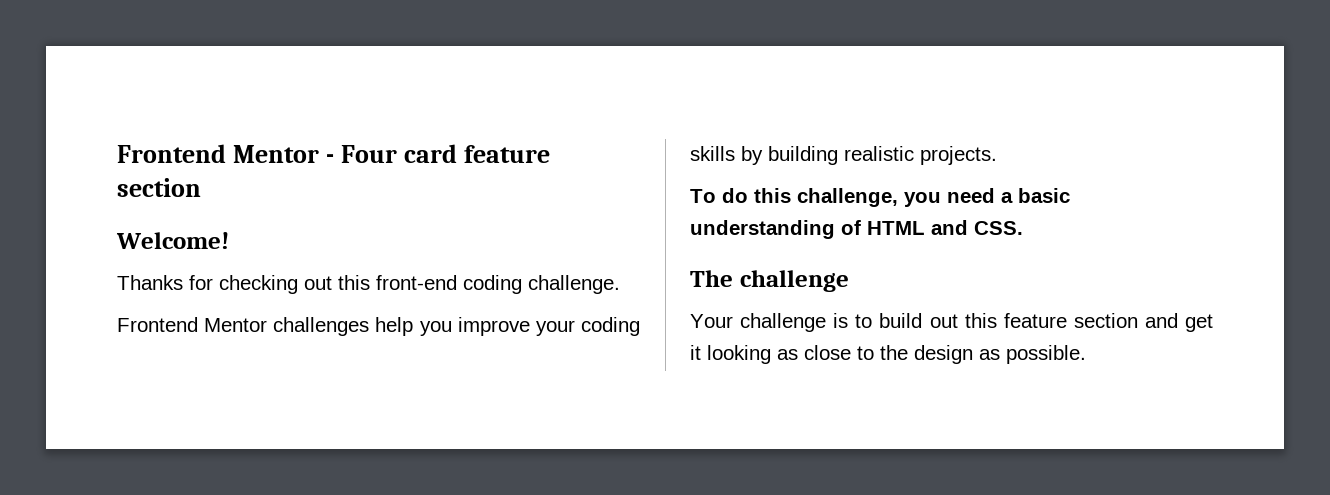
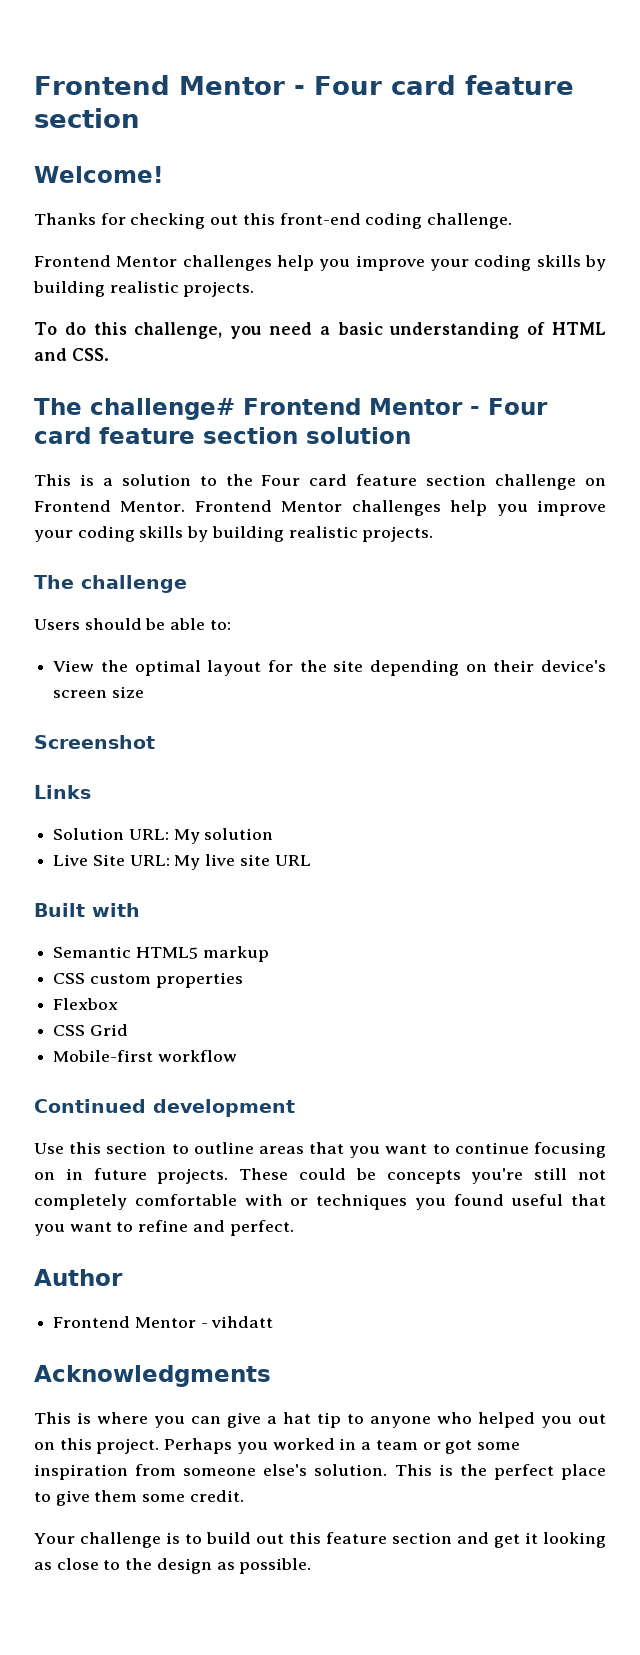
+ The challenge# Frontend Mentor - Four card feature section solution
+ This is a solution to the Four card feature section challenge on Frontend Mentor. Frontend Mentor challenges help you improve your coding skills by building realistic projects.
  The challenge
+ Users should be able to:
+ View the optimal layout for the site depending on their device's screen size
+ Screenshot
+ Links
+ Solution URL: My solution
+ Live Site URL: My live site URL
+ Built with
+ Semantic HTML5 markup
+ CSS custom properties
+ Flexbox
+ CSS Grid
+ Mobile-first workflow
+ Continued development
+ Use this section to outline areas that you want to continue focusing on in future projects. These could be concepts you're still not completely comfortable with or techniques you found useful that you want to refine and perfect.
+ Author
+ Frontend Mentor - vihdatt
+ Acknowledgments
+ This is where you can give a hat tip to anyone who helped you out on this project. Perhaps you worked in a team or got some inspiration from someone else's solution. This is the perfect place to give them some credit.

